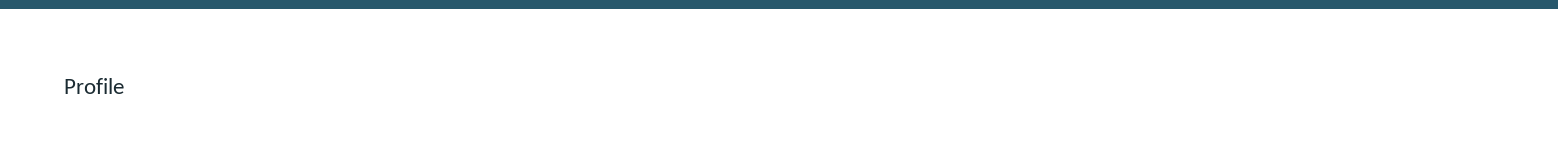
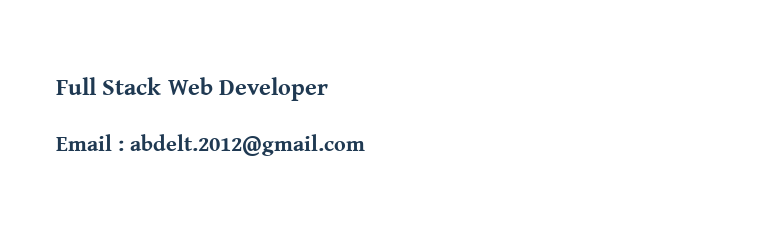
- Profile
+ Full Stack Web Developer
+ Email : abdelt.2012@gmail.com

